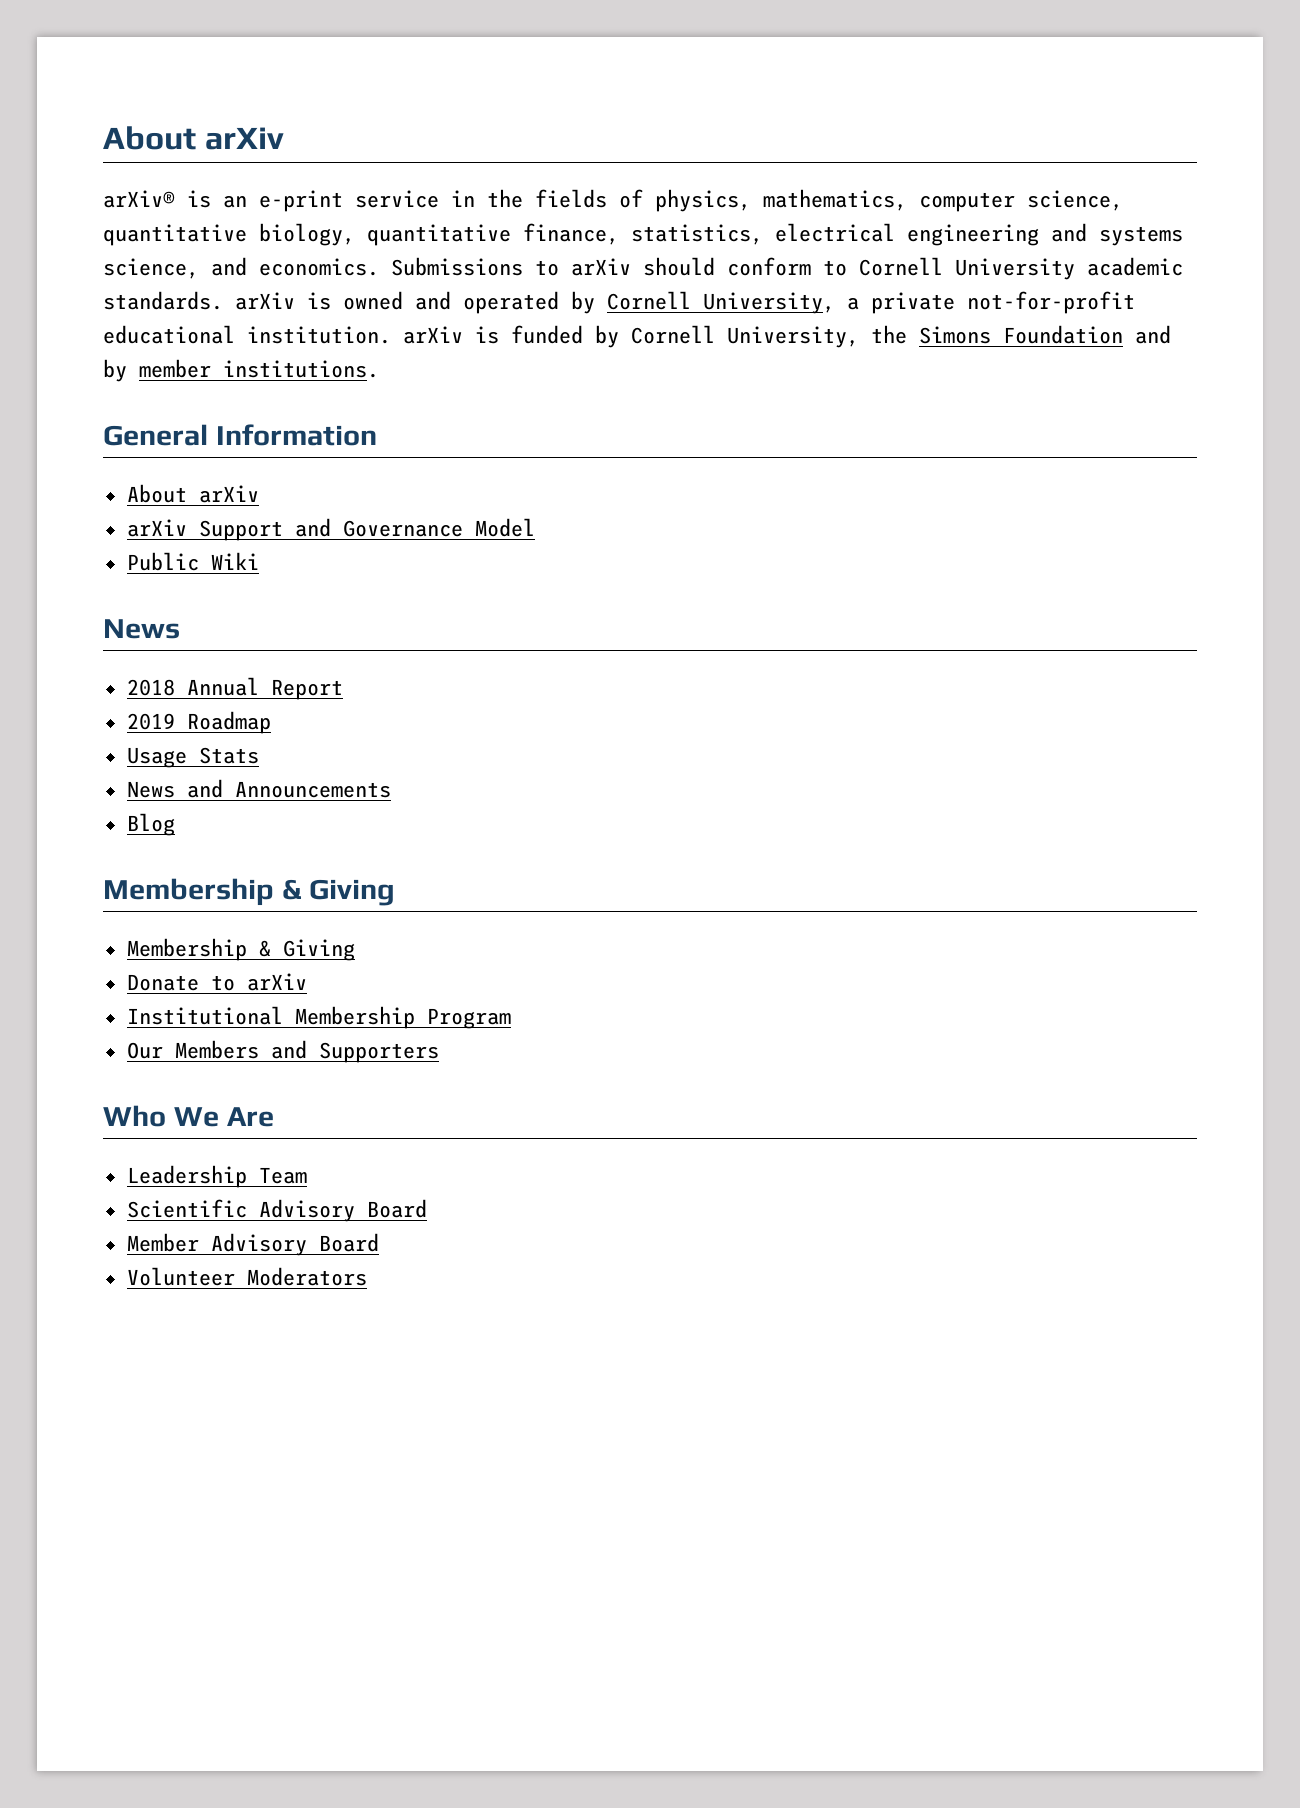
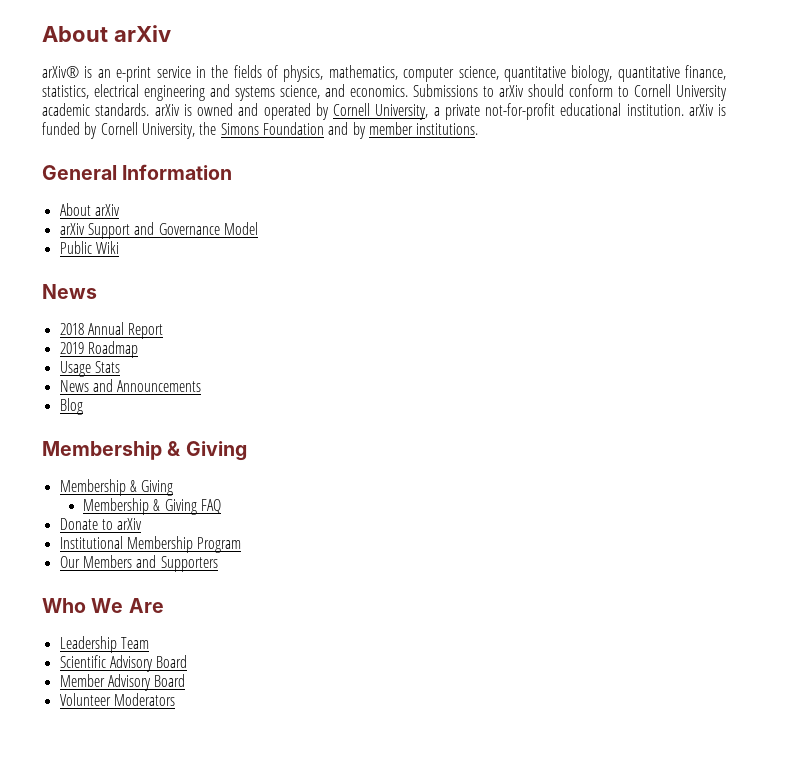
+ Membership & Giving FAQ

